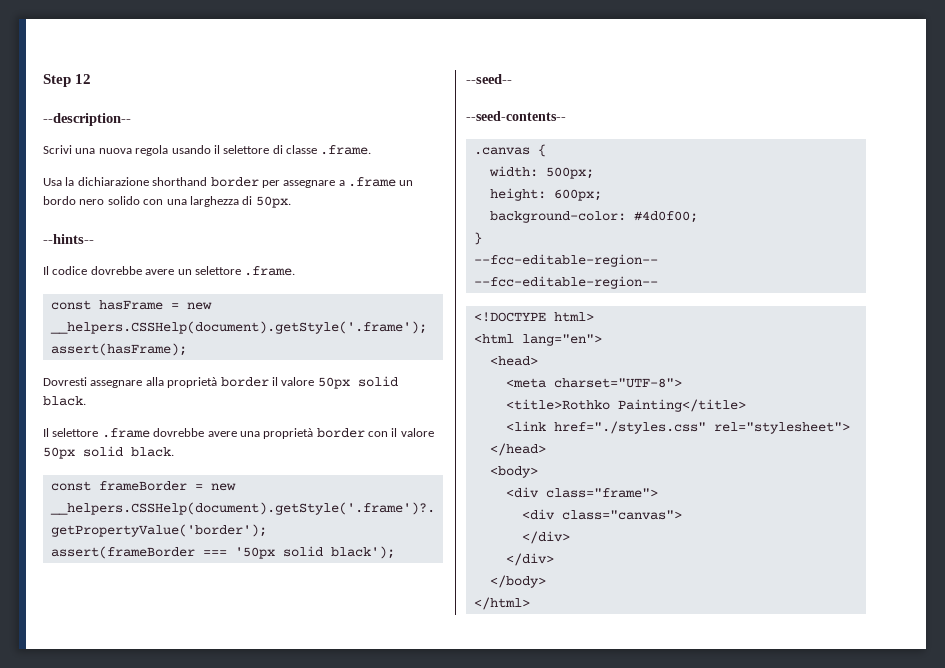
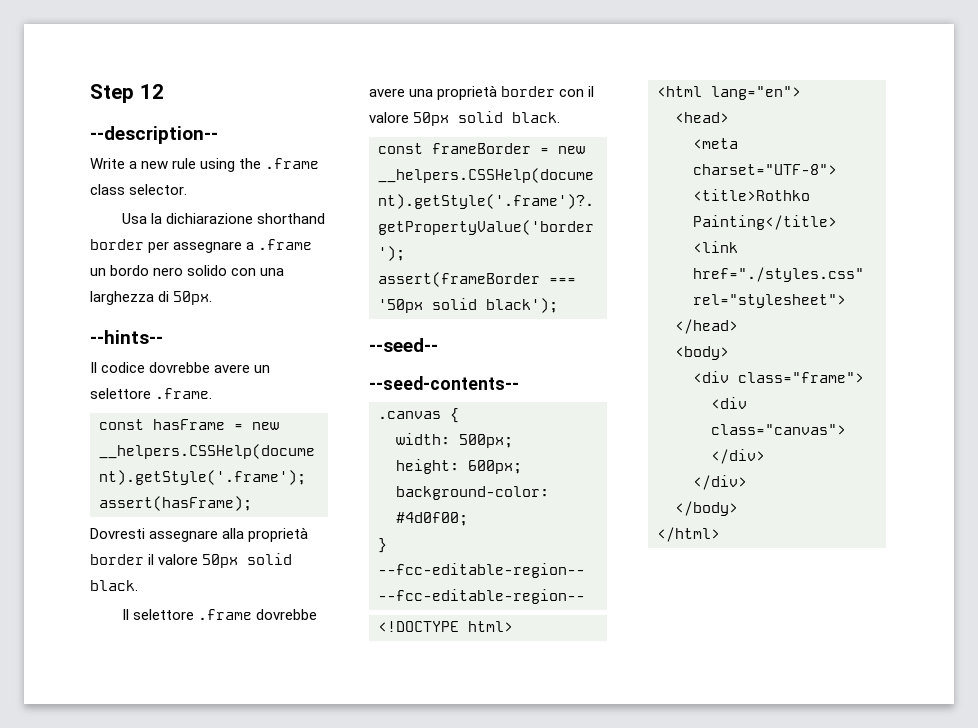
- Scrivi una nuova regola usando il selettore di classe .frame.
+ Write a new rule using the .frame class selector.

